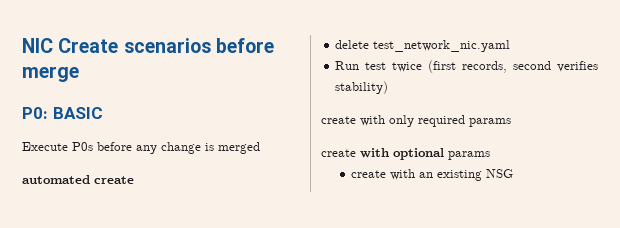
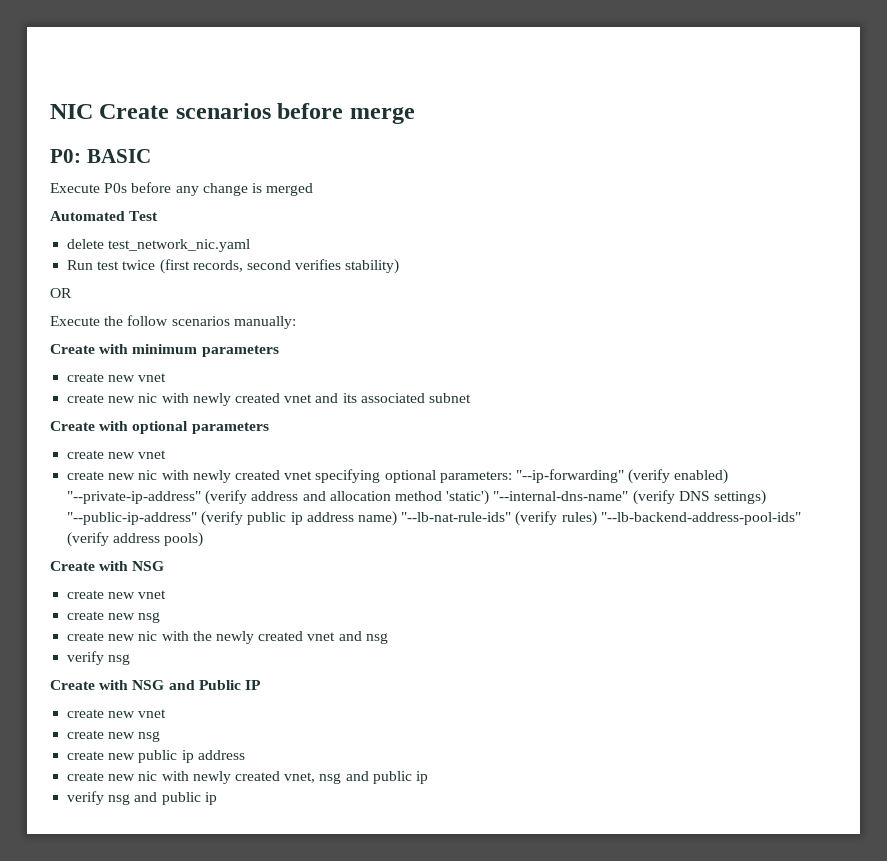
- automated create
+ Automated Test
- create with only required params
- create with optional params
- create with an existing NSG
+ OR
+ Execute the follow scenarios manually:
+ Create with minimum parameters
+ create new vnet
+ create new nic with newly created vnet and its associated subnet
+ Create with optional parameters
+ create new vnet
+ create new nic with newly created vnet specifying optional parameters: "--ip-forwarding" (verify enabled) "--private-ip-address" (verify address and allocation method 'static') "--internal-dns-name" (verify DNS settings) "--public-ip-address" (verify public ip address name) "--lb-nat-rule-ids" (verify rules) "--lb-backend-address-pool-ids" (verify address pools)
+ Create with NSG
+ create new vnet
+ create new nsg
+ create new nic with the newly created vnet and nsg
+ verify nsg
+ Create with NSG and Public IP
+ create new vnet
+ create new nsg
+ create new public ip address
+ create new nic with newly created vnet, nsg and public ip
+ verify nsg and public ip

